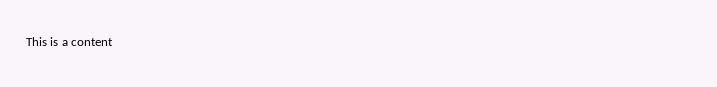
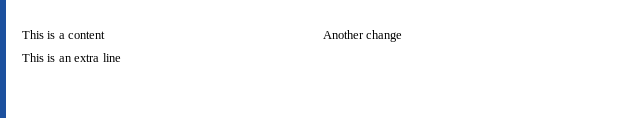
+ This is an extra line
+ Another change

